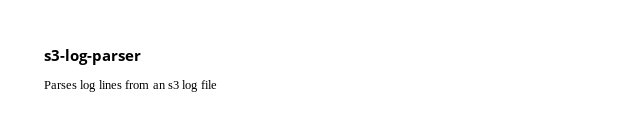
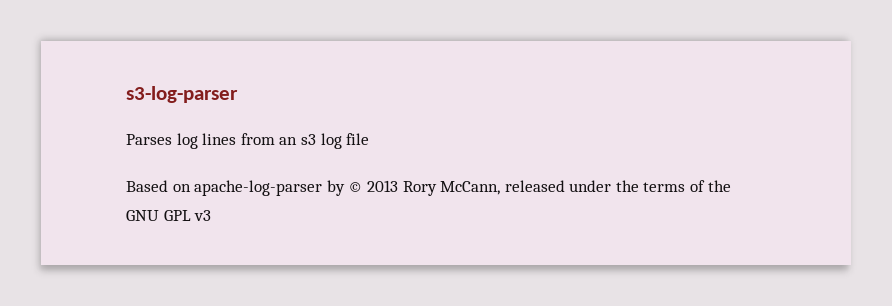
+ Based on apache-log-parser by © 2013 Rory McCann, released under the terms of the GNU GPL v3

